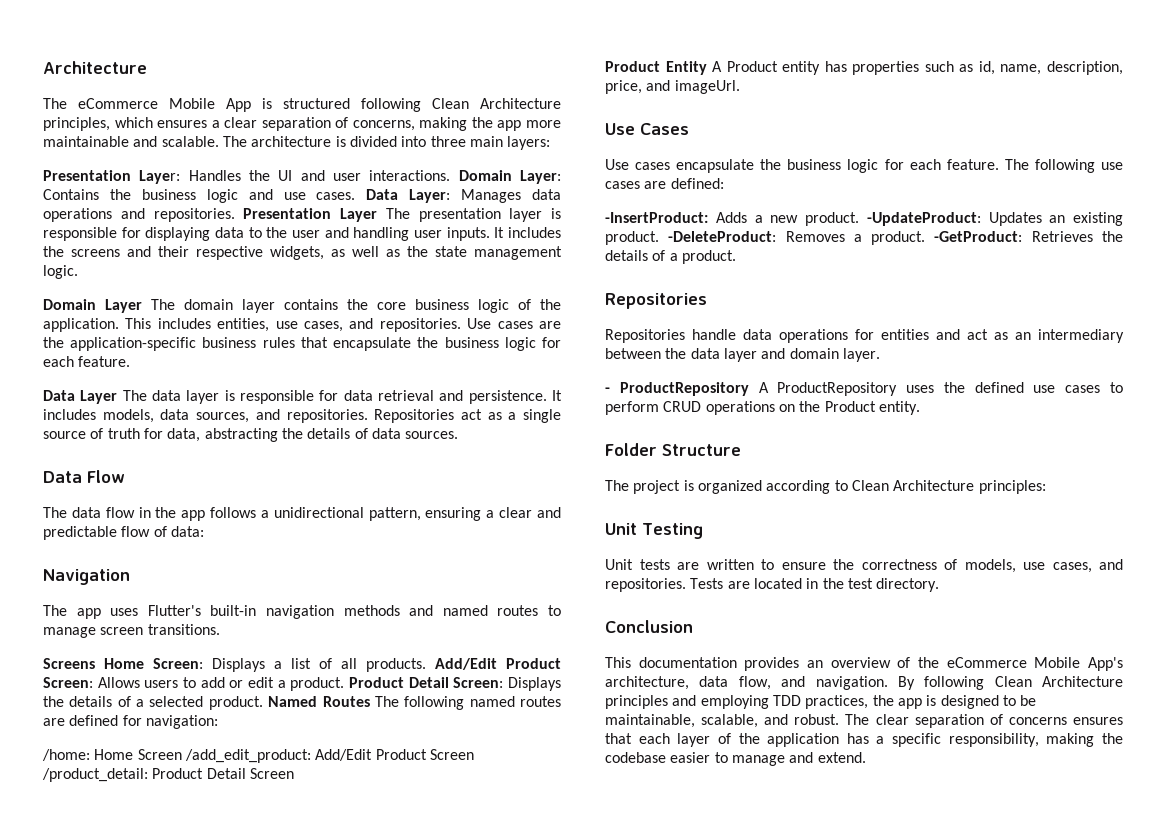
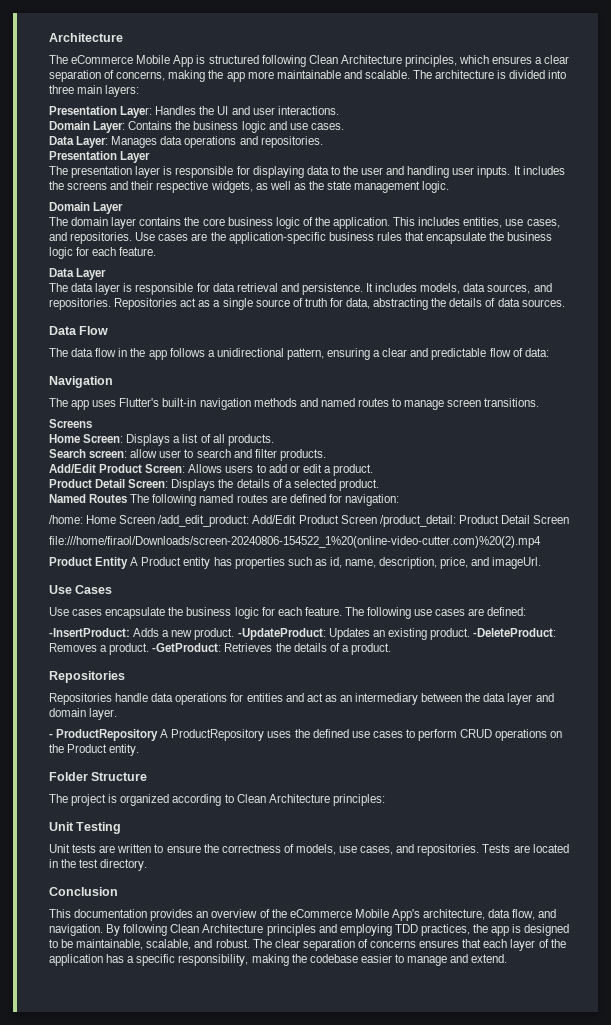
- Presentation Layer: Handles the UI and user interactions. Domain Layer: Contains the business logic and use cases. Data Layer: Manages data operations and repositories. Presentation Layer The presentation layer is responsible for displaying data to the user and handling user inputs.
+ Presentation Layer: Handles the UI and user interactions.
+ Domain Layer: Contains the business logic and use cases.
+ Data Layer: Manages data operations and repositories.
+ Presentation Layer
+ The presentation layer is responsible for displaying data to the user and handling user inputs.
- Domain Layer The domain layer contains the core business logic of the application.
+ Domain Layer
+ The domain layer contains the core business logic of the application.
- Data Layer The data layer is responsible for data retrieval and persistence.
+ Data Layer
+ The data layer is responsible for data retrieval and persistence.
- Screens Home Screen: Displays a list of all products. Add/Edit Product Screen: Allows users to add or edit a product. Product Detail Screen: Displays the details of a selected product. Named Routes The following named routes are defined for navigation:
+ Screens
+ Home Screen: Displays a list of all products.
+ Search screen: allow user to search and filter products.
+ Add/Edit Product Screen: Allows users to add or edit a product.
+ Product Detail Screen: Displays the details of a selected product.
+ Named Routes The following named routes are defined for navigation:
+ file:///home/firaol/Downloads/screen-20240806-154522_1%20(online-video-cutter.com)%20(2).mp4

